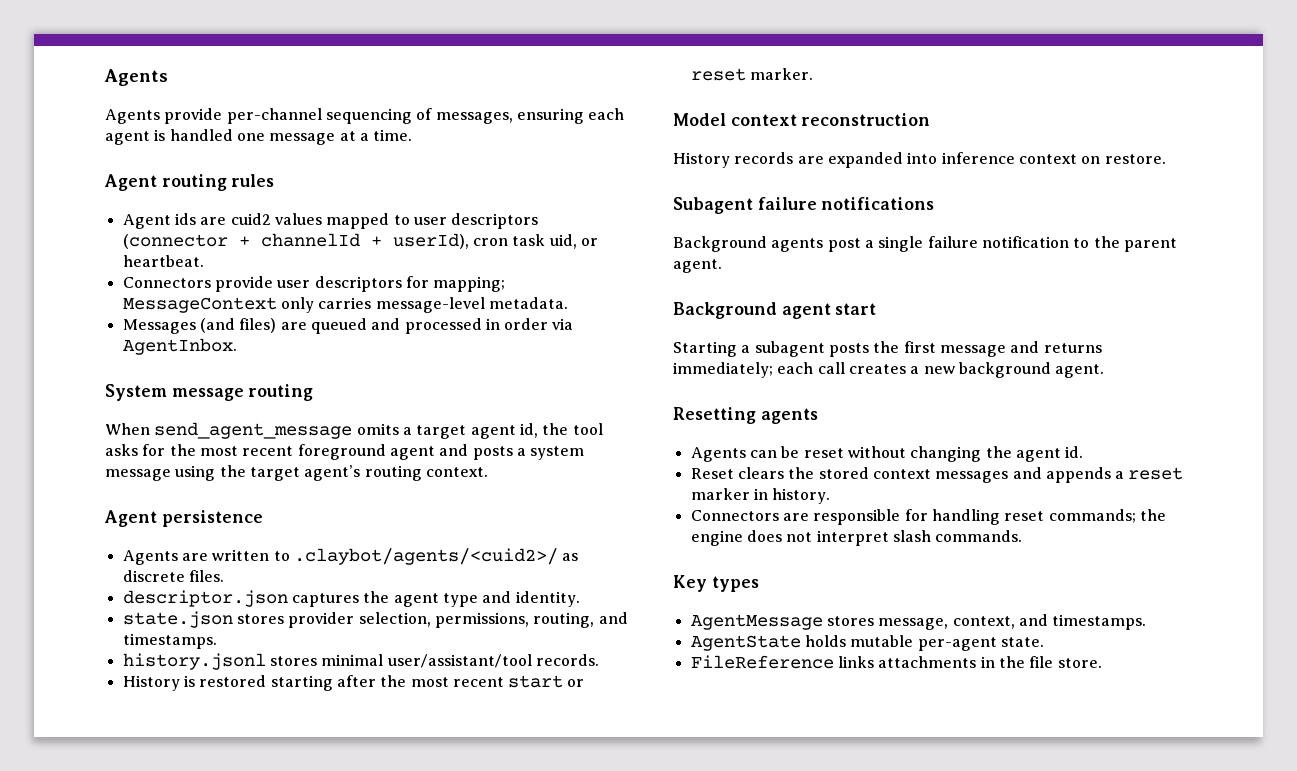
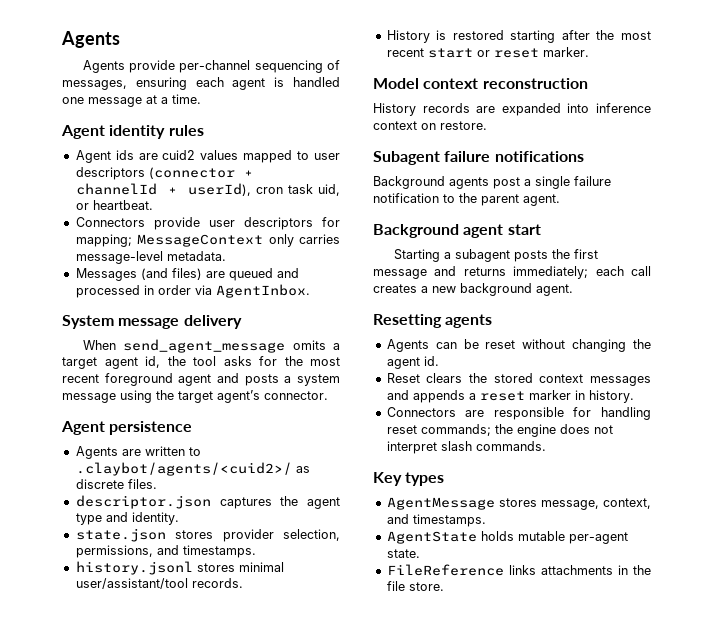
- Agent routing rules
+ Agent identity rules
- System message routing
+ System message delivery
- When send_agent_message omits a target agent id, the tool asks for the most recent foreground agent and posts a system message using the target agent’s routing context.
+ When send_agent_message omits a target agent id, the tool asks for the most recent foreground agent and posts a system message using the target agent’s connector.
- state.json stores provider selection, permissions, routing, and timestamps.
+ state.json stores provider selection, permissions, and timestamps.

